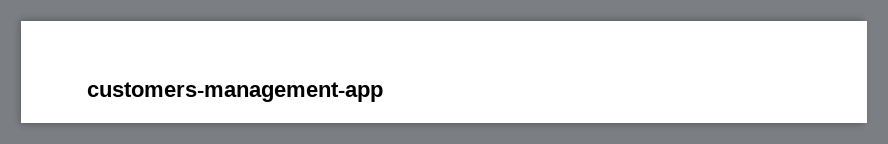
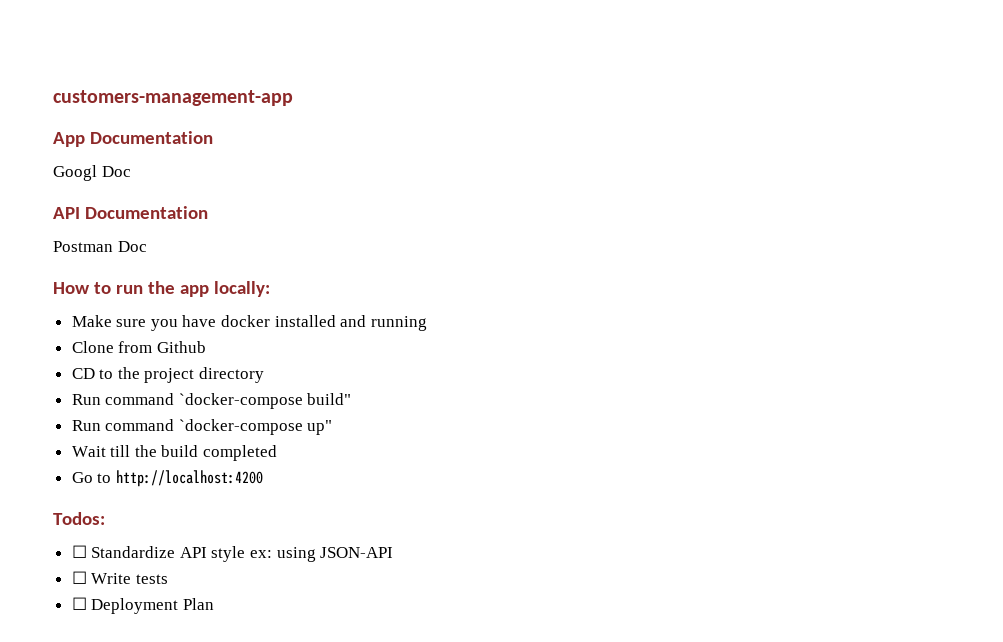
+ App Documentation
+ Googl Doc
+ API Documentation
+ Postman Doc
+ How to run the app locally:
+ Make sure you have docker installed and running
+ Clone from Github
+ CD to the project directory
+ Run command `docker-compose build"
+ Run command `docker-compose up"
+ Wait till the build completed
+ Go to http://localhost:4200
+ Todos:
+ ☐ Standardize API style ex: using JSON-API
+ ☐ Write tests
+ ☐ Deployment Plan

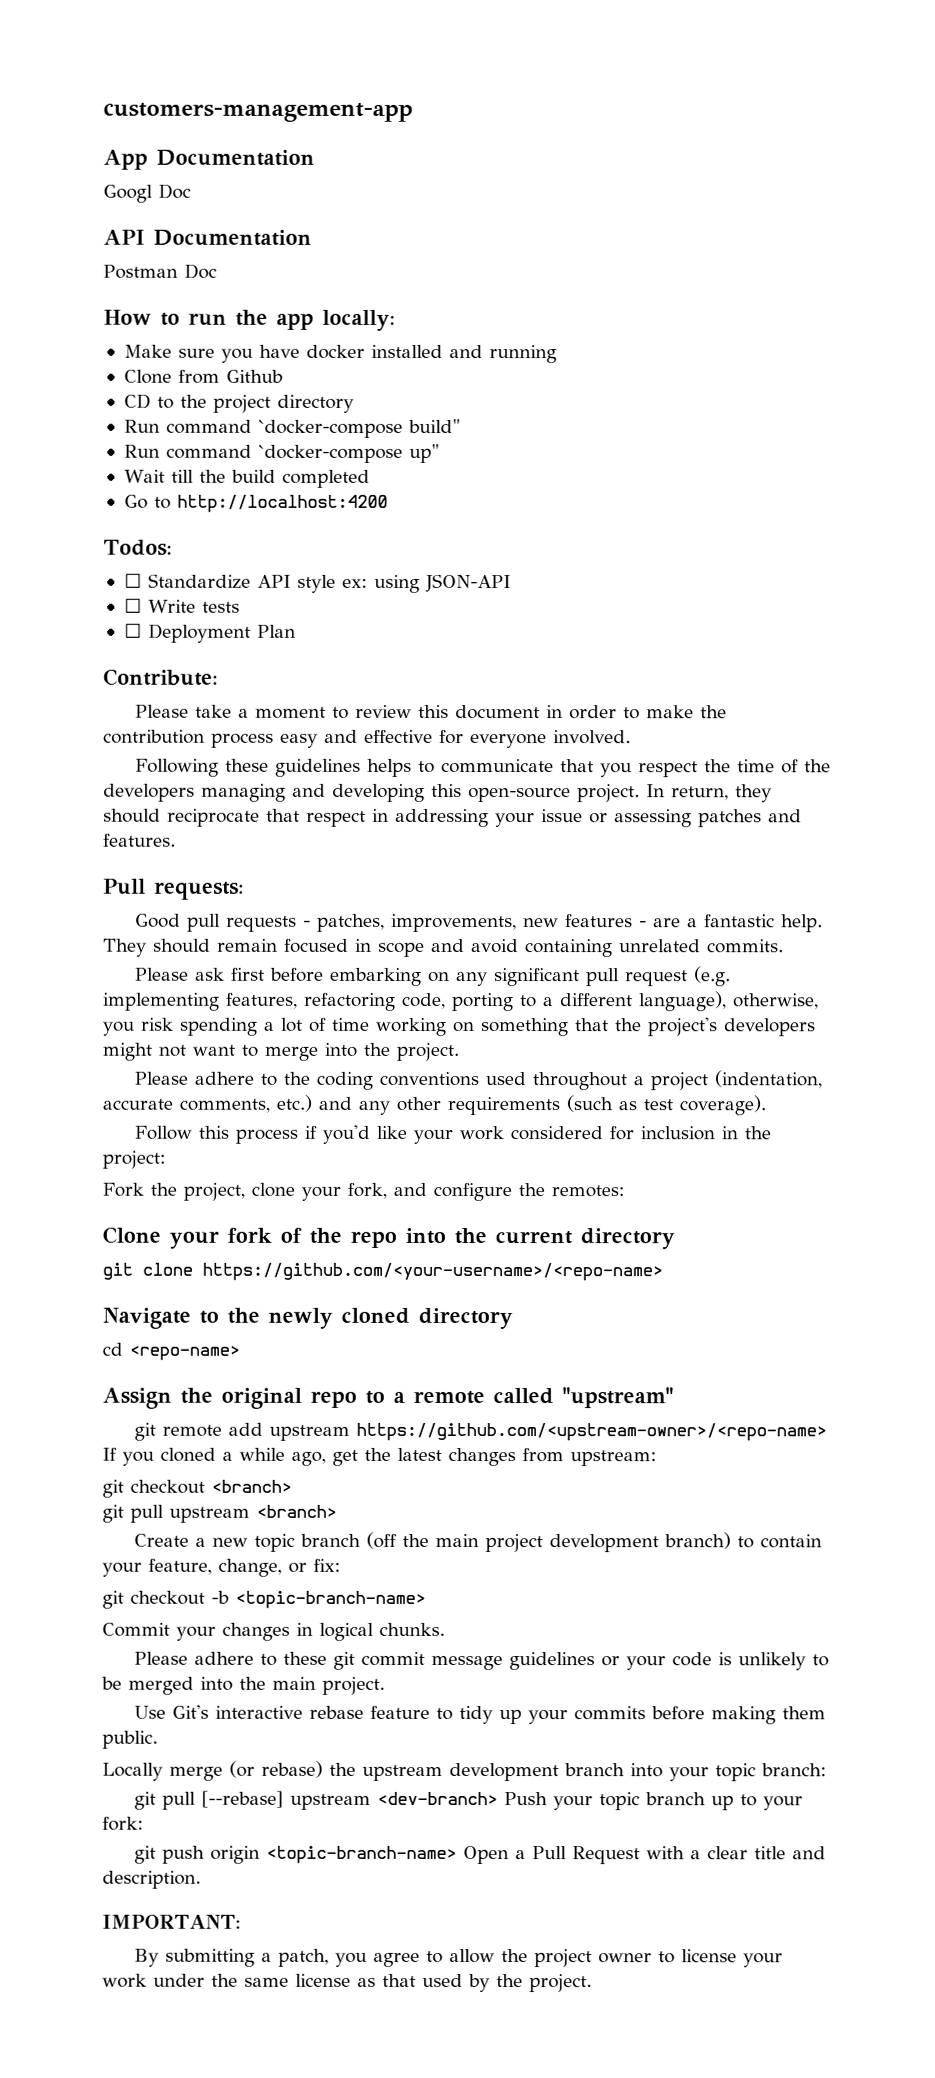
+ Contribute:
+ Please take a moment to review this document in order to make the contribution process easy and effective for everyone involved.
+ Following these guidelines helps to communicate that you respect the time of the developers managing and developing this open-source project. In return, they should reciprocate that respect in addressing your issue or assessing patches and features.
+ Pull requests:
+ Good pull requests - patches, improvements, new features - are a fantastic help. They should remain focused in scope and avoid containing unrelated commits.
+ Please ask first before embarking on any significant pull request (e.g. implementing features, refactoring code, porting to a different language), otherwise, you risk spending a lot of time working on something that the project's developers might not want to merge into the project.
+ Please adhere to the coding conventions used throughout a project (indentation, accurate comments, etc.) and any other requirements (such as test coverage).
+ Follow this process if you'd like your work considered for inclusion in the project:
+ Fork the project, clone your fork, and configure the remotes:
+ Clone your fork of the repo into the current directory
+ git clone https://github.com/<your-username>/<repo-name>
+ Navigate to the newly cloned directory
+ cd <repo-name>
+ Assign the original repo to a remote called "upstream"
+ git remote add upstream https://github.com/<upstream-owner>/<repo-name> If you cloned a while ago, get the latest changes from upstream:
+ git checkout <branch>
+ git pull upstream <branch>
+ Create a new topic branch (off the main project development branch) to contain your feature, change, or fix:
+ git checkout -b <topic-branch-name>
+ Commit your changes in logical chunks.
+ Please adhere to these git commit message guidelines or your code is unlikely to be merged into the main project.
+ Use Git's interactive rebase feature to tidy up your commits before making them public.
+ Locally merge (or rebase) the upstream development branch into your topic branch:
+ git pull [--rebase] upstream <dev-branch> Push your topic branch up to your fork:
+ git push origin <topic-branch-name> Open a Pull Request with a clear title and description.
+ IMPORTANT:
+ By submitting a patch, you agree to allow the project owner to license your work under the same license as that used by the project.

